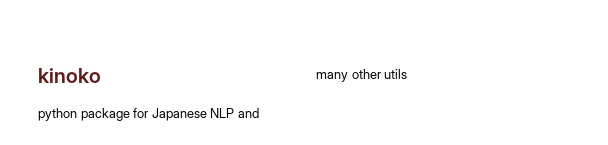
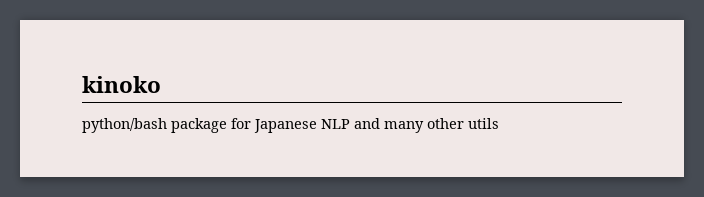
- python package for Japanese NLP and many other utils
+ python/bash package for Japanese NLP and many other utils

